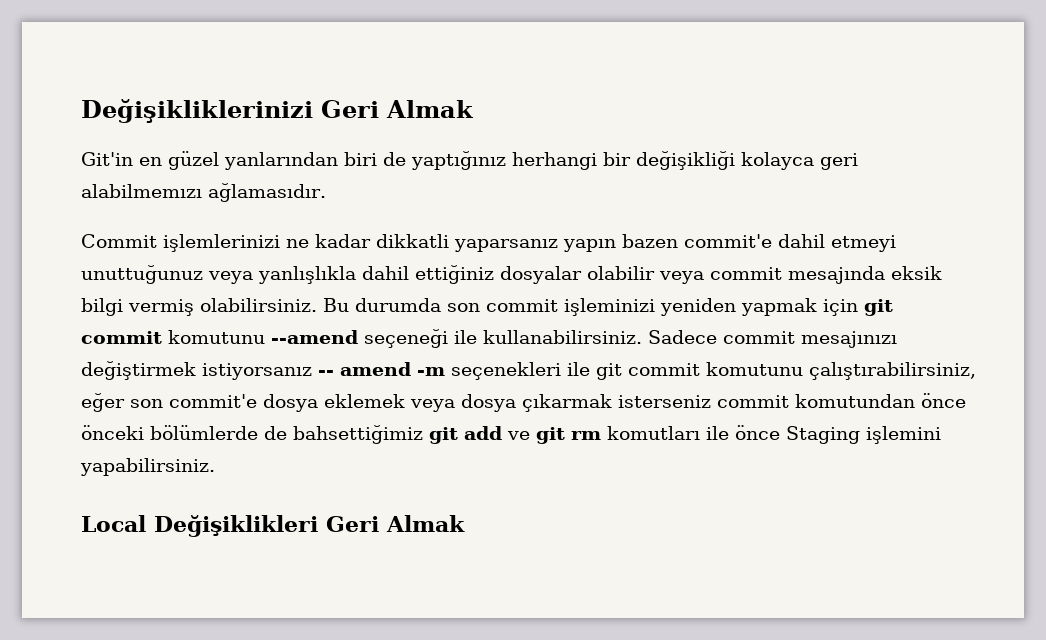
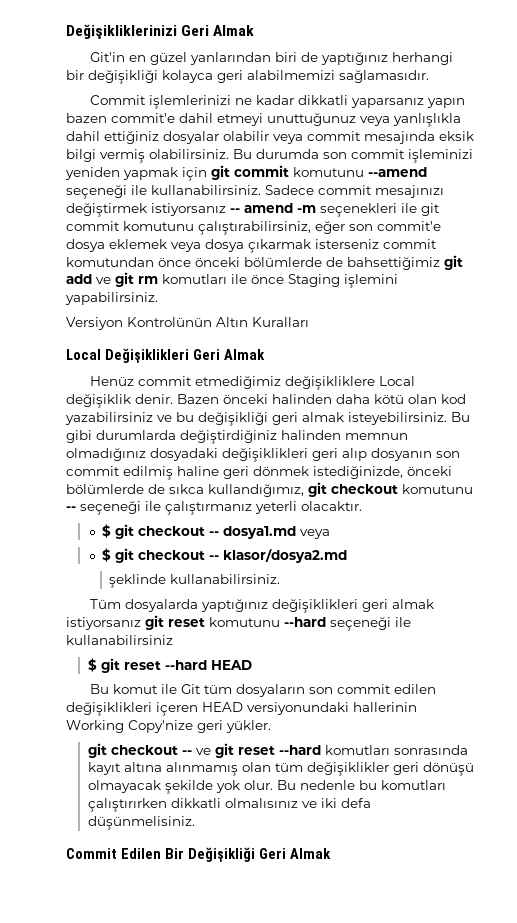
- Git'in en güzel yanlarından biri de yaptığınız herhangi bir değişikliği kolayca geri alabilmemızı ağlamasıdır.
+ Git'in en güzel yanlarından biri de yaptığınız herhangi bir değişikliği kolayca geri alabilmemizi sağlamasıdır.
+ Versiyon Kontrolünün Altın Kuralları
+ Henüz commit etmediğimiz değişikliklere Local değişiklik denir. Bazen önceki halinden daha kötü olan kod yazabilirsiniz ve bu değişikliği geri almak isteyebilirsiniz. Bu gibi durumlarda değiştirdiğiniz halinden memnun olmadığınız dosyadaki değişiklikleri geri alıp dosyanın son commit edilmiş haline geri dönmek istediğinizde, önceki bölümlerde de sıkca kullandığımız, git checkout komutunu -- seçeneği ile çalıştırmanız yeterli olacaktır.
+ $ git checkout -- dosya1.md veya
+ $ git checkout -- klasor/dosya2.md
+ şeklinde kullanabilirsiniz.
+ Tüm dosyalarda yaptığınız değişiklikleri geri almak istiyorsanız git reset komutunu --hard seçeneği ile kullanabilirsiniz
+ $ git reset --hard HEAD
+ Bu komut ile Git tüm dosyaların son commit edilen değişiklikleri içeren HEAD versiyonundaki hallerinin Working Copy'nize geri yükler.
+ git checkout -- ve git reset --hard komutları sonrasında kayıt altına alınmamış olan tüm değişiklikler geri dönüşü olmayacak şekilde yok olur. Bu nedenle bu komutları çalıştırırken dikkatli olmalısınız ve iki defa düşünmelisiniz.
+ Commit Edilen Bir Değişikliği Geri Almak

